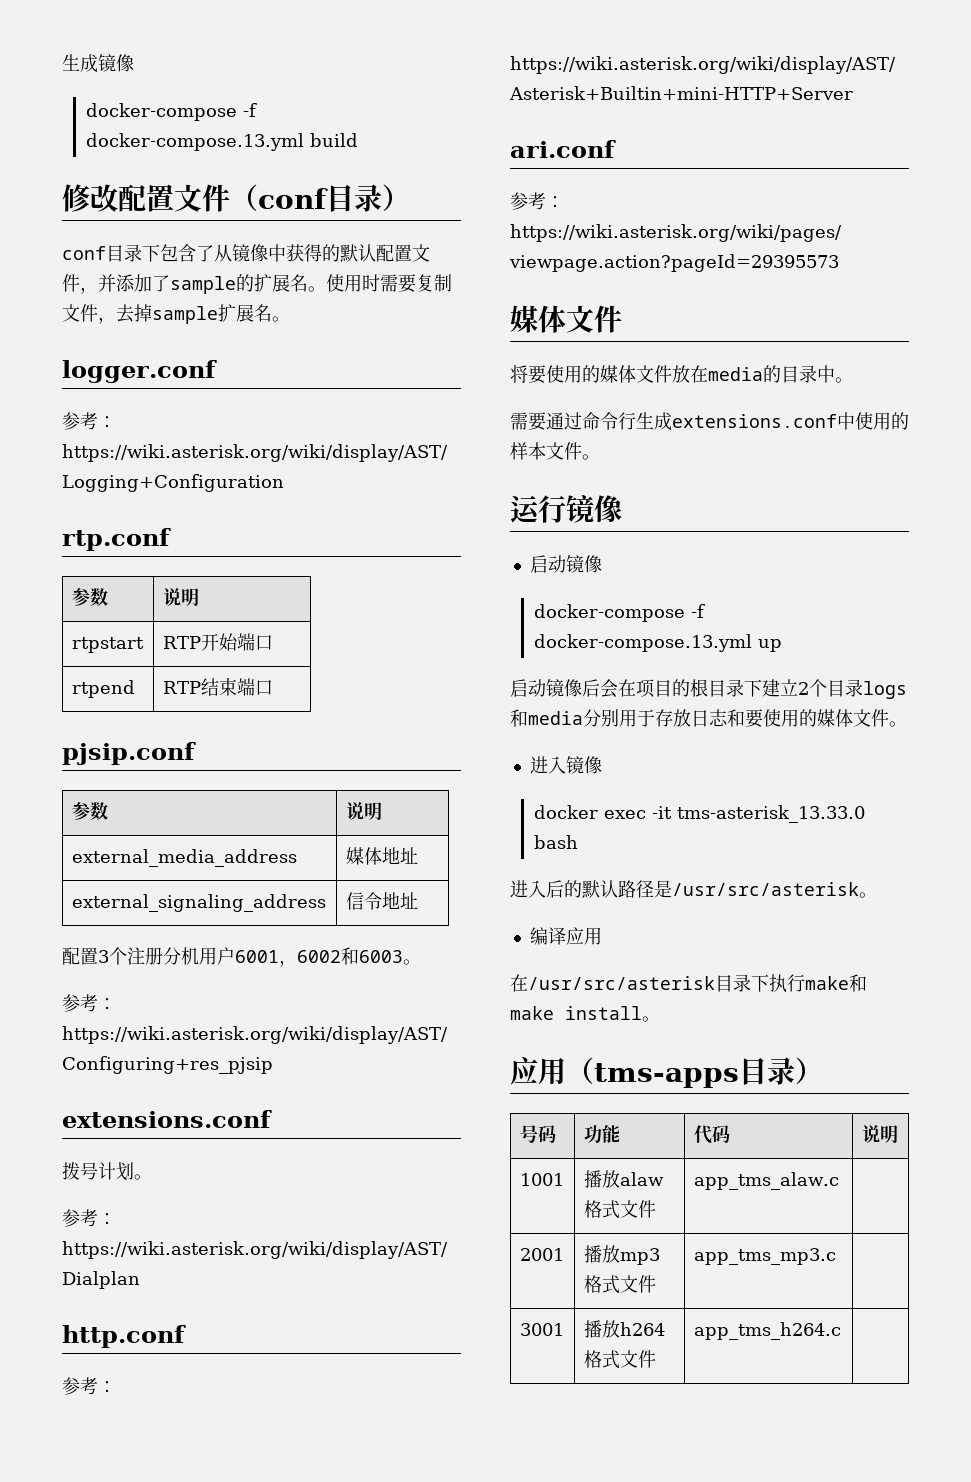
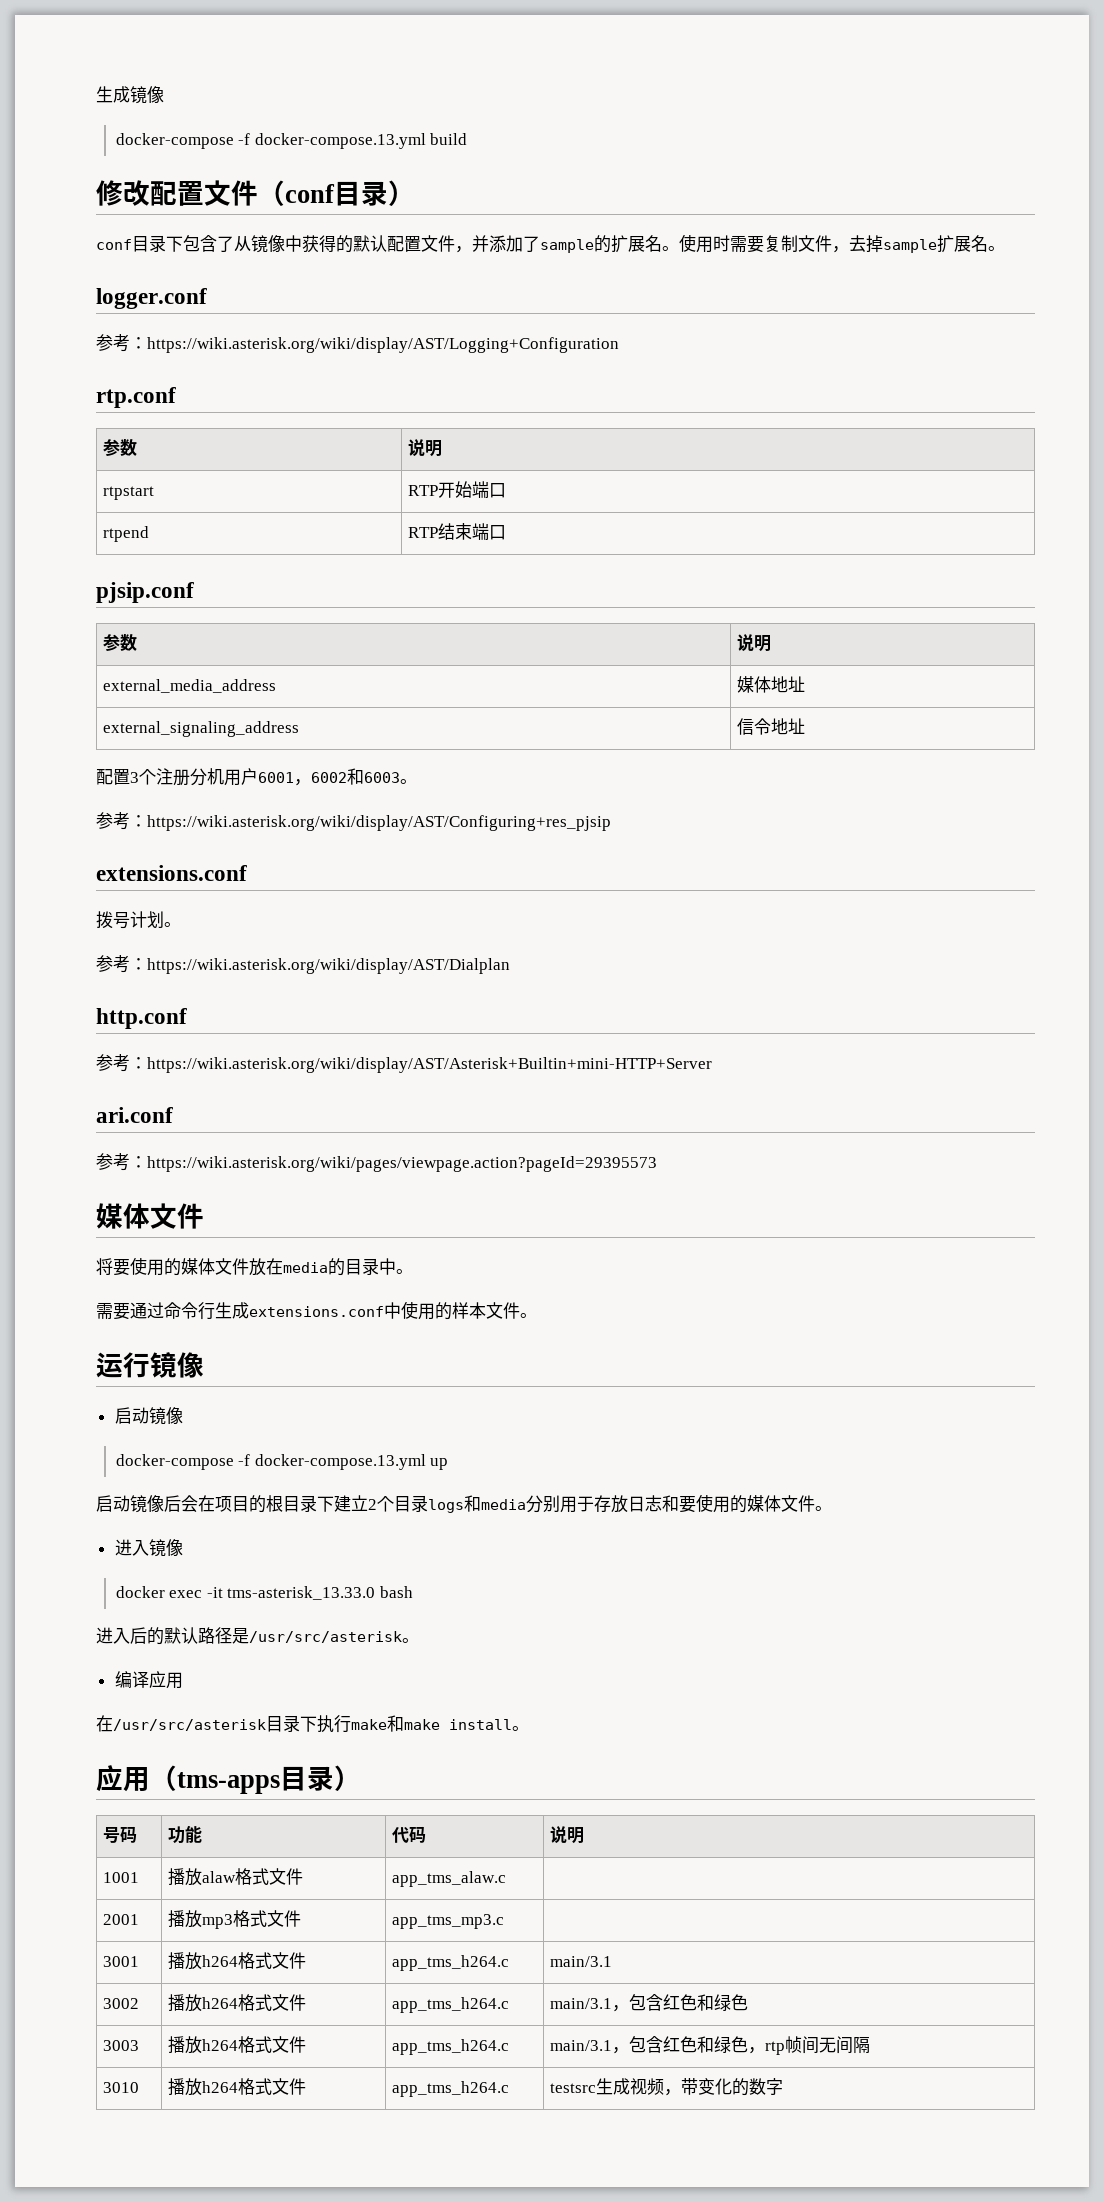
- 3001 | 播放h264格式文件 | app_tms_h264.c |
+ 3001 | 播放h264格式文件 | app_tms_h264.c | main/3.1
+ 3002 | 播放h264格式文件 | app_tms_h264.c | main/3.1，包含红色和绿色
+ 3003 | 播放h264格式文件 | app_tms_h264.c | main/3.1，包含红色和绿色，rtp帧间无间隔
+ 3010 | 播放h264格式文件 | app_tms_h264.c | testsrc生成视频，带变化的数字

